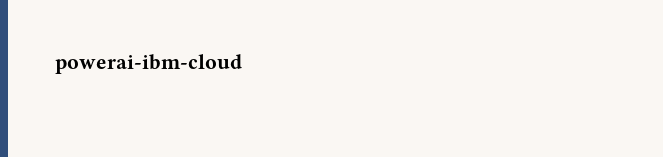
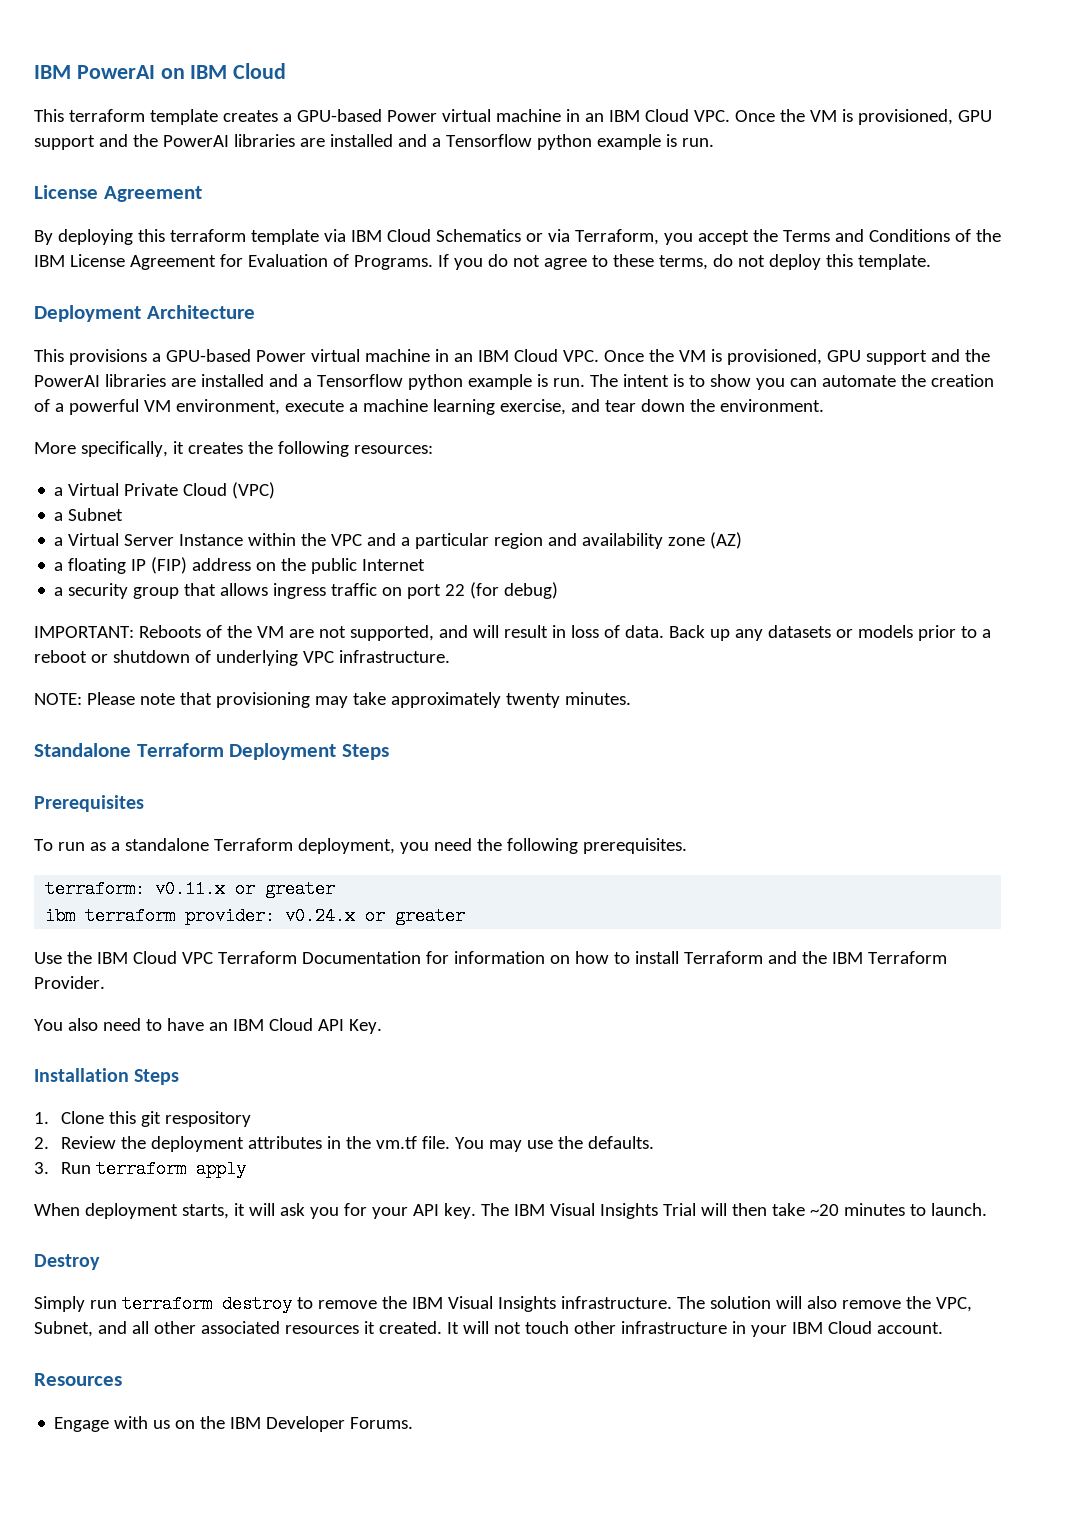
- powerai-ibm-cloud
+ IBM PowerAI on IBM Cloud
+ This terraform template creates a GPU-based Power virtual machine in an IBM Cloud VPC. Once the VM is provisioned, GPU support and the PowerAI libraries are installed and a Tensorflow python example is run.
+ License Agreement
+ By deploying this terraform template via IBM Cloud Schematics or via Terraform, you accept the Terms and Conditions of the IBM License Agreement for Evaluation of Programs. If you do not agree to these terms, do not deploy this template.
+ Deployment Architecture
+ This provisions a GPU-based Power virtual machine in an IBM Cloud VPC. Once the VM is provisioned, GPU support and the PowerAI libraries are installed and a Tensorflow python example is run. The intent is to show you can automate the creation of a powerful VM environment, execute a machine learning exercise, and tear down the environment.
+ More specifically, it creates the following resources:
+ a Virtual Private Cloud (VPC)
+ a Subnet
+ a Virtual Server Instance within the VPC and a particular region and availability zone (AZ)
+ a floating IP (FIP) address on the public Internet
+ a security group that allows ingress traffic on port 22 (for debug)
+ IMPORTANT: Reboots of the VM are not supported, and will result in loss of data. Back up any datasets or models prior to a reboot or shutdown of underlying VPC infrastructure.
+ NOTE: Please note that provisioning may take approximately twenty minutes.
+ Standalone Terraform Deployment Steps
+ Prerequisites
+ To run as a standalone Terraform deployment, you need the following prerequisites.
+ terraform: v0.11.x or greater
+ ibm terraform provider: v0.24.x or greater
+ Use the IBM Cloud VPC Terraform Documentation for information on how to install Terraform and the IBM Terraform Provider.
+ You also need to have an IBM Cloud API Key.
+ Installation Steps
+ 1. Clone this git respository
+ 2. Review the deployment attributes in the vm.tf file. You may use the defaults.
+ 3. Run terraform apply
+ When deployment starts, it will ask you for your API key. The IBM Visual Insights Trial will then take ~20 minutes to launch.
+ Destroy
+ Simply run terraform destroy to remove the IBM Visual Insights infrastructure. The solution will also remove the VPC, Subnet, and all other associated resources it created. It will not touch other infrastructure in your IBM Cloud account.
+ Resources
+ Engage with us on the IBM Developer Forums.

